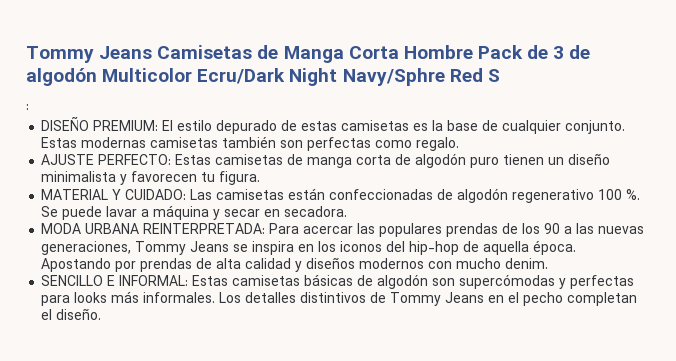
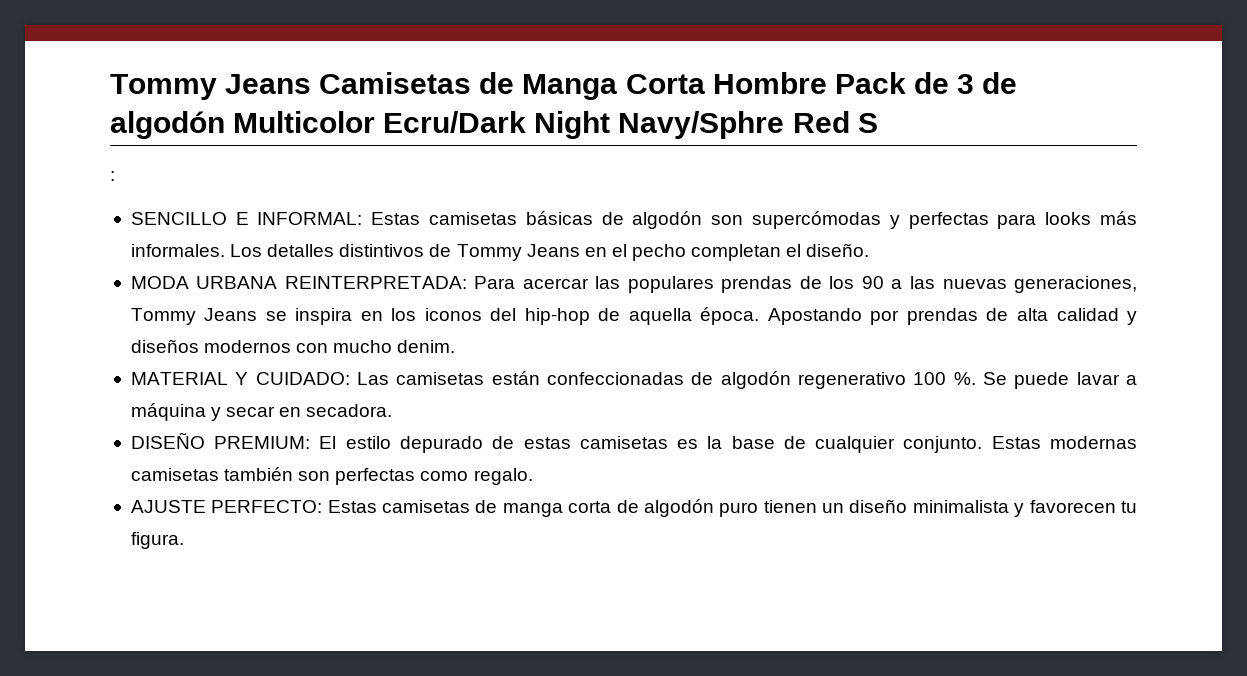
+ SENCILLO E INFORMAL: Estas camisetas básicas de algodón son supercómodas y perfectas para looks más informales. Los detalles distintivos de Tommy Jeans en el pecho completan el diseño.
+ MODA URBANA REINTERPRETADA: Para acercar las populares prendas de los 90 a las nuevas generaciones, Tommy Jeans se inspira en los iconos del hip-hop de aquella época. Apostando por prendas de alta calidad y diseños modernos con mucho denim.
+ MATERIAL Y CUIDADO: Las camisetas están confeccionadas de algodón regenerativo 100 %. Se puede lavar a máquina y secar en secadora.
- MATERIAL Y CUIDADO: Las camisetas están confeccionadas de algodón regenerativo 100 %. Se puede lavar a máquina y secar en secadora.
- MODA URBANA REINTERPRETADA: Para acercar las populares prendas de los 90 a las nuevas generaciones, Tommy Jeans se inspira en los iconos del hip-hop de aquella época. Apostando por prendas de alta calidad y diseños modernos con mucho denim.
- SENCILLO E INFORMAL: Estas camisetas básicas de algodón son supercómodas y perfectas para looks más informales. Los detalles distintivos de Tommy Jeans en el pecho completan el diseño.

